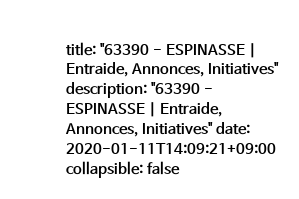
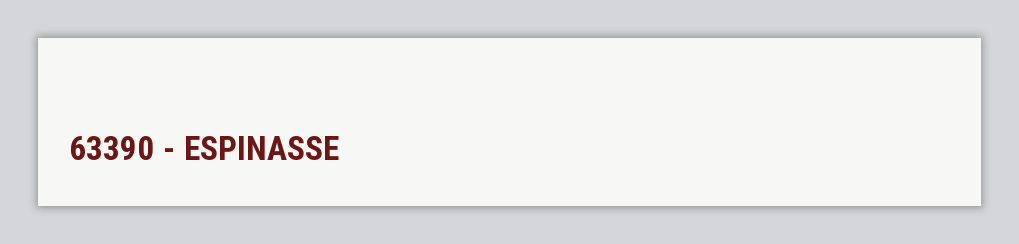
- title: "63390 - ESPINASSE | Entraide, Annonces, Initiatives" description: "63390 - ESPINASSE | Entraide, Annonces, Initiatives" date: 2020-01-11T14:09:21+09:00 collapsible: false
+ 63390 - ESPINASSE

